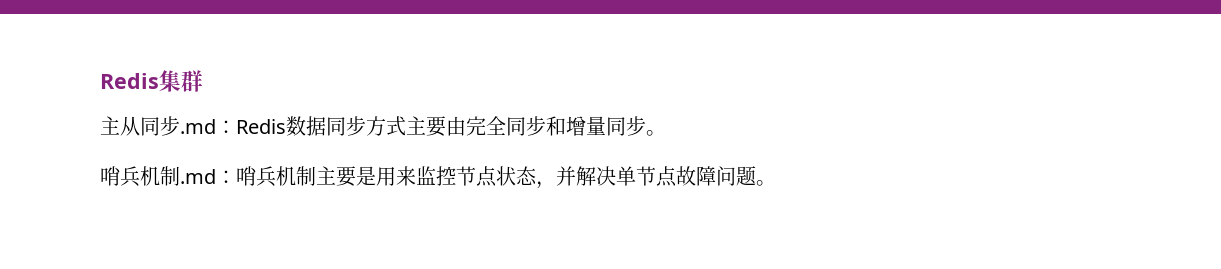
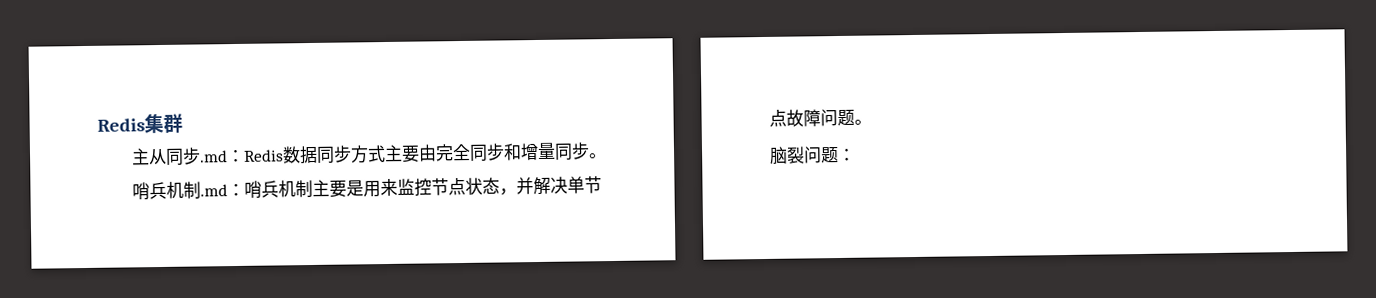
+ 脑裂问题：

